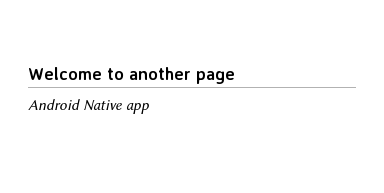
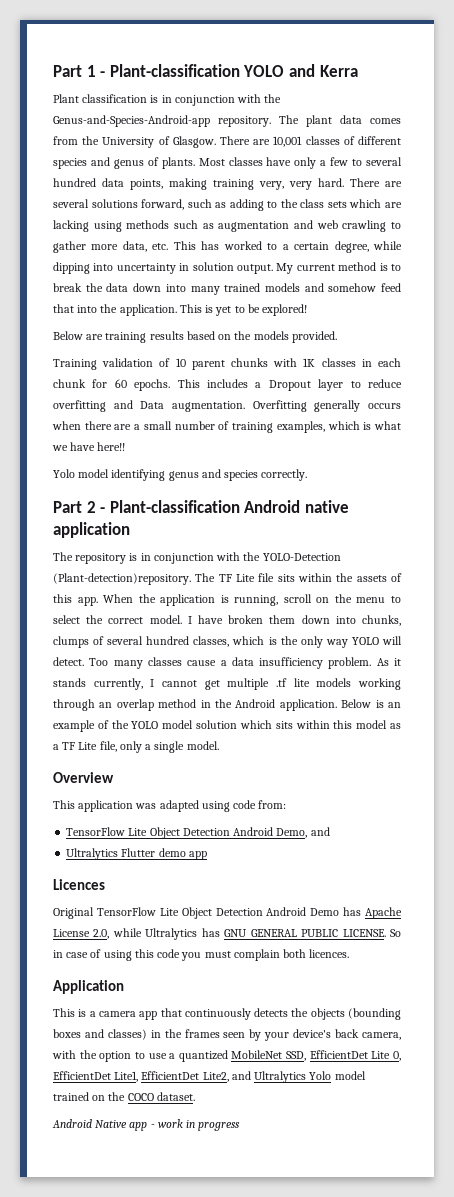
- Welcome to another page
+ Part 1 - Plant-classification YOLO and Kerra
+ Plant classification is in conjunction with the Genus-and-Species-Android-app repository. The plant data comes from the University of Glasgow. There are 10,001 classes of different species and genus of plants. Most classes have only a few to several hundred data points, making training very, very hard. There are several solutions forward, such as adding to the class sets which are lacking using methods such as augmentation and web crawling to gather more data, etc. This has worked to a certain degree, while dipping into uncertainty in solution output. My current method is to break the data down into many trained models and somehow feed that into the application. This is yet to be explored!
+ Below are training results based on the models provided.
+ Training validation of 10 parent chunks with 1K classes in each chunk for 60 epochs. This includes a Dropout layer to reduce overfitting and Data augmentation. Overfitting generally occurs when there are a small number of training examples, which is what we have here!!
+ Yolo model identifying genus and species correctly.
+ Part 2 - Plant-classification Android native application
+ The repository is in conjunction with the YOLO-Detection (Plant-detection)repository. The TF Lite file sits within the assets of this app. When the application is running, scroll on the menu to select the correct model. I have broken them down into chunks, clumps of several hundred classes, which is the only way YOLO will detect. Too many classes cause a data insufficiency problem. As it stands currently, I cannot get multiple .tf lite models working through an overlap method in the Android application. Below is an example of the YOLO model solution which sits within this model as a TF Lite file, only a single model.
+ Overview
+ This application was adapted using code from:
+ TensorFlow Lite Object Detection Android Demo, and
+ Ultralytics Flutter demo app
+ Licences
+ Original TensorFlow Lite Object Detection Android Demo has Apache License 2.0, while Ultralytics has GNU GENERAL PUBLIC LICENSE. So in case of using this code you must complain both licences.
+ Application
+ This is a camera app that continuously detects the objects (bounding boxes and classes) in the frames seen by your device's back camera, with the option to use a quantized MobileNet SSD, EfficientDet Lite 0, EfficientDet Lite1, EfficientDet Lite2, and Ultralytics Yolo model trained on the COCO dataset.
- Android Native app
+ Android Native app - work in progress

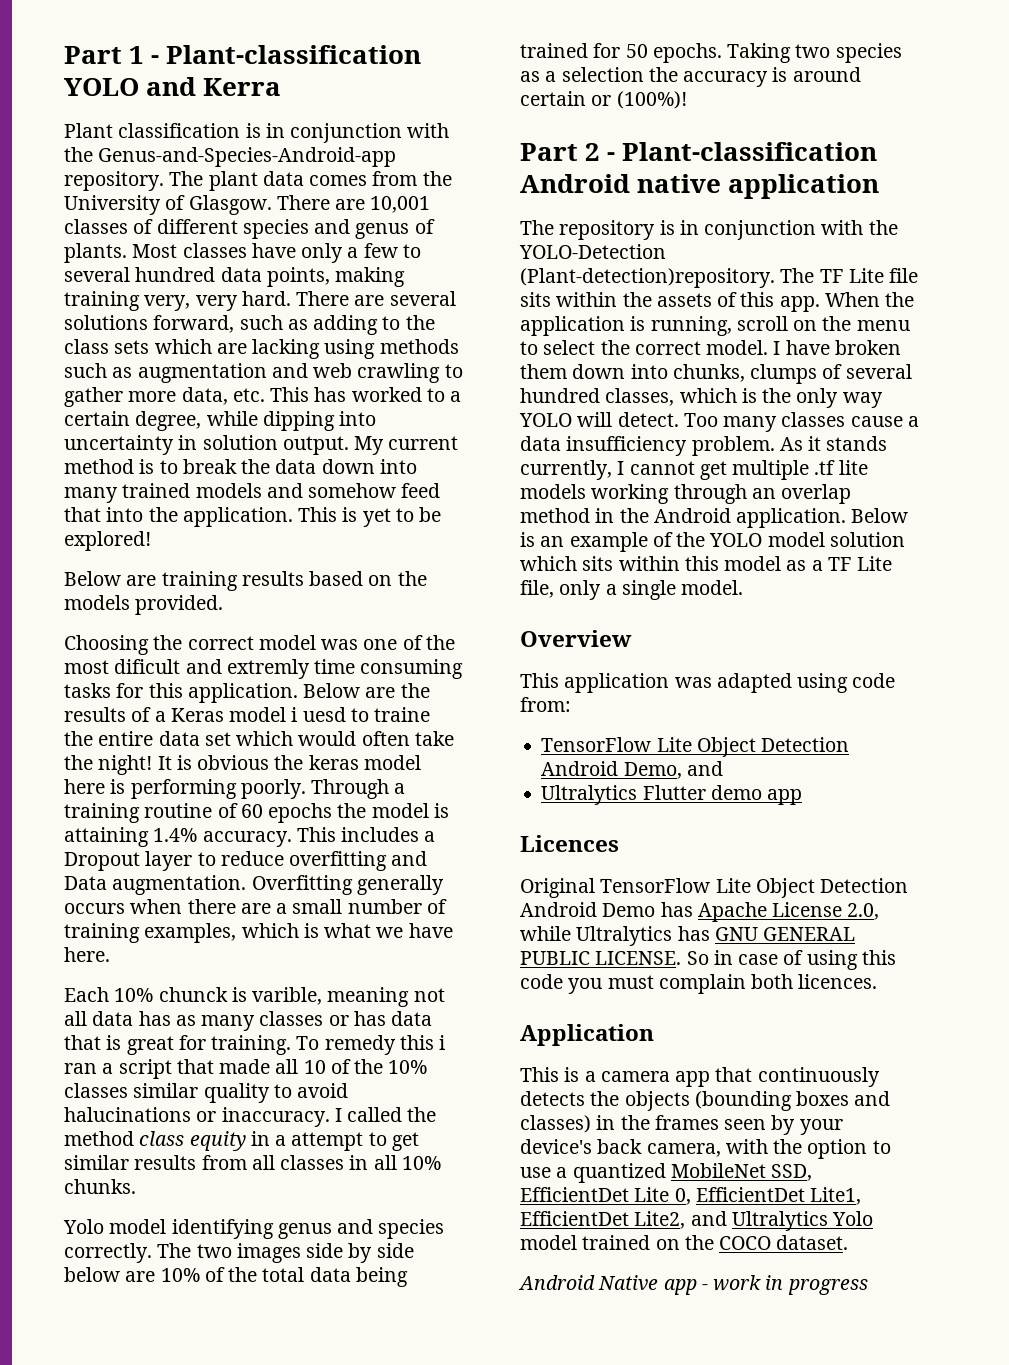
- Training validation of 10 parent chunks with 1K classes in each chunk for 60 epochs.
+ Choosing the correct model was one of the most dificult and extremly time consuming tasks for this application. Below are the results of a Keras model i uesd to traine the entire data set which would often take the night! It is obvious the keras model here is performing poorly. Through a training routine of 60 epochs the model is attaining 1.4% accuracy.
- Overfitting generally occurs when there are a small number of training examples, which is what we have here!!
+ Overfitting generally occurs when there are a small number of training examples, which is what we have here.
+ Each 10% chunck is varible, meaning not all data has as many classes or has data that is great for training. To remedy this i ran a script that made all 10 of the 10% classes similar quality to avoid halucinations or inaccuracy. I called the method class equity in a attempt to get similar results from all classes in all 10% chunks.
+ The two images side by side below are 10% of the total data being trained for 50 epochs. Taking two species as a selection the accuracy is around certain or (100%)!

